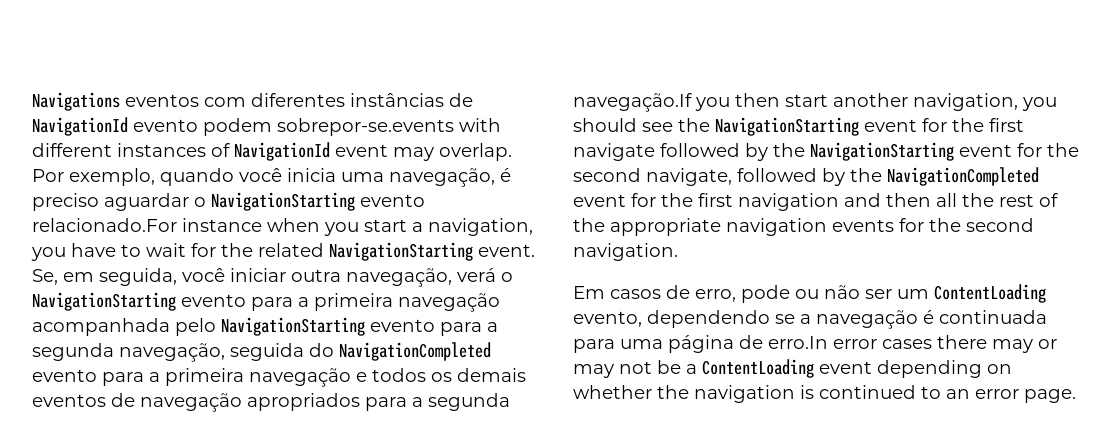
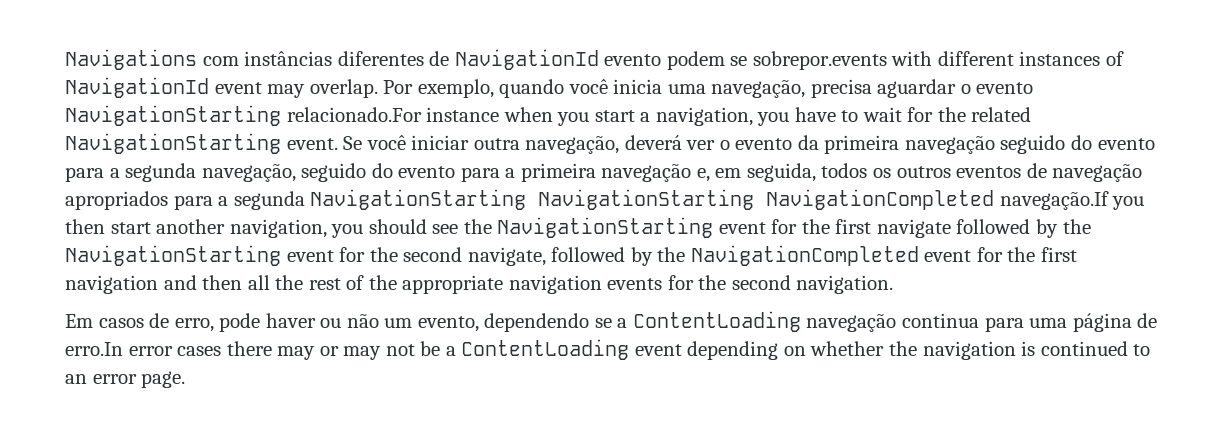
- Navigations eventos com diferentes instâncias de NavigationId evento podem sobrepor-se.events with different instances of NavigationId event may overlap.
+ Navigations com instâncias diferentes de NavigationId evento podem se sobrepor.events with different instances of NavigationId event may overlap.
- Por exemplo, quando você inicia uma navegação, é preciso aguardar o NavigationStarting evento relacionado.For instance when you start a navigation, you have to wait for the related NavigationStarting event.
+ Por exemplo, quando você inicia uma navegação, precisa aguardar o evento NavigationStarting relacionado.For instance when you start a navigation, you have to wait for the related NavigationStarting event.
- Se, em seguida, você iniciar outra navegação, verá o NavigationStarting evento para a primeira navegação acompanhada pelo NavigationStarting evento para a segunda navegação, seguida do NavigationCompleted evento para a primeira navegação e todos os demais eventos de navegação apropriados para a segunda navegação.If you then start another navigation, you should see the NavigationStarting event for the first navigate followed by the NavigationStarting event for the second navigate, followed by the NavigationCompleted event for the first navigation and then all the rest of the appropriate navigation events for the second navigation.
+ Se você iniciar outra navegação, deverá ver o evento da primeira navegação seguido do evento para a segunda navegação, seguido do evento para a primeira navegação e, em seguida, todos os outros eventos de navegação apropriados para a segunda NavigationStarting NavigationStarting NavigationCompleted navegação.If you then start another navigation, you should see the NavigationStarting event for the first navigate followed by the NavigationStarting event for the second navigate, followed by the NavigationCompleted event for the first navigation and then all the rest of the appropriate navigation events for the second navigation.
- Em casos de erro, pode ou não ser um ContentLoading evento, dependendo se a navegação é continuada para uma página de erro.In error cases there may or may not be a ContentLoading event depending on whether the navigation is continued to an error page.
+ Em casos de erro, pode haver ou não um evento, dependendo se a ContentLoading navegação continua para uma página de erro.In error cases there may or may not be a ContentLoading event depending on whether the navigation is continued to an error page.

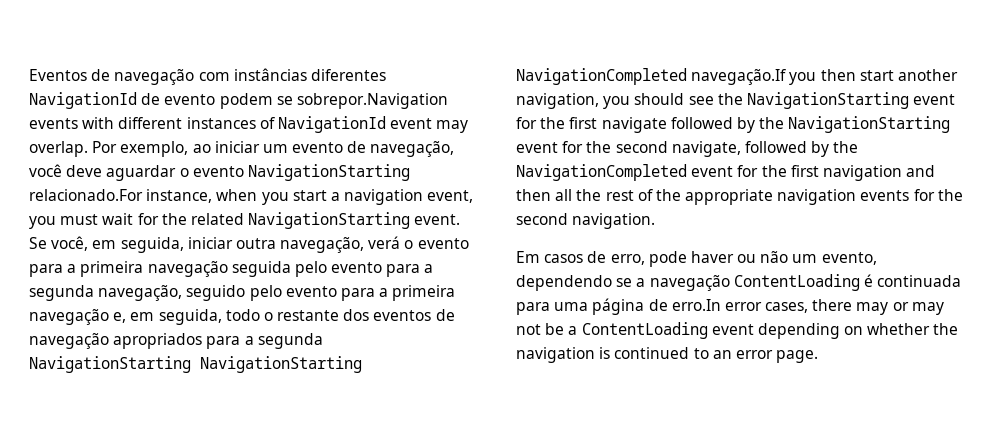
- Navigations com instâncias diferentes de NavigationId evento podem se sobrepor.events with different instances of NavigationId event may overlap.
+ Eventos de navegação com instâncias diferentes NavigationId de evento podem se sobrepor.Navigation events with different instances of NavigationId event may overlap.
- Por exemplo, quando você inicia uma navegação, precisa aguardar o evento NavigationStarting relacionado.For instance when you start a navigation, you have to wait for the related NavigationStarting event.
+ Por exemplo, ao iniciar um evento de navegação, você deve aguardar o evento NavigationStarting relacionado.For instance, when you start a navigation event, you must wait for the related NavigationStarting event.
- Se você iniciar outra navegação, deverá ver o evento da primeira navegação seguido do evento para a segunda navegação, seguido do evento para a primeira navegação e, em seguida, todos os outros eventos de navegação apropriados para a segunda NavigationStarting NavigationStarting NavigationCompleted navegação.If you then start another navigation, you should see the NavigationStarting event for the first navigate followed by the NavigationStarting event for the second navigate, followed by the NavigationCompleted event for the first navigation and then all the rest of the appropriate navigation events for the second navigation.
+ Se você, em seguida, iniciar outra navegação, verá o evento para a primeira navegação seguida pelo evento para a segunda navegação, seguido pelo evento para a primeira navegação e, em seguida, todo o restante dos eventos de navegação apropriados para a segunda NavigationStarting NavigationStarting NavigationCompleted navegação.If you then start another navigation, you should see the NavigationStarting event for the first navigate followed by the NavigationStarting event for the second navigate, followed by the NavigationCompleted event for the first navigation and then all the rest of the appropriate navigation events for the second navigation.
- Em casos de erro, pode haver ou não um evento, dependendo se a ContentLoading navegação continua para uma página de erro.In error cases there may or may not be a ContentLoading event depending on whether the navigation is continued to an error page.
+ Em casos de erro, pode haver ou não um evento, dependendo se a navegação ContentLoading é continuada para uma página de erro.In error cases, there may or may not be a ContentLoading event depending on whether the navigation is continued to an error page.

